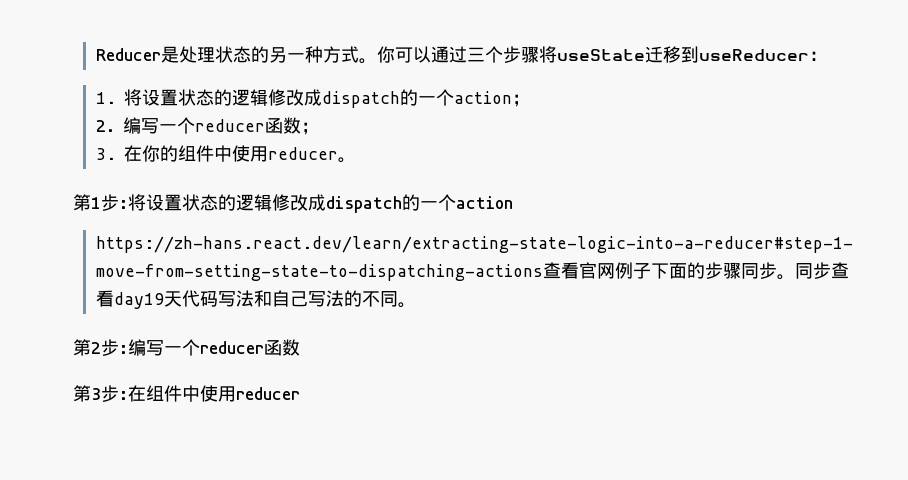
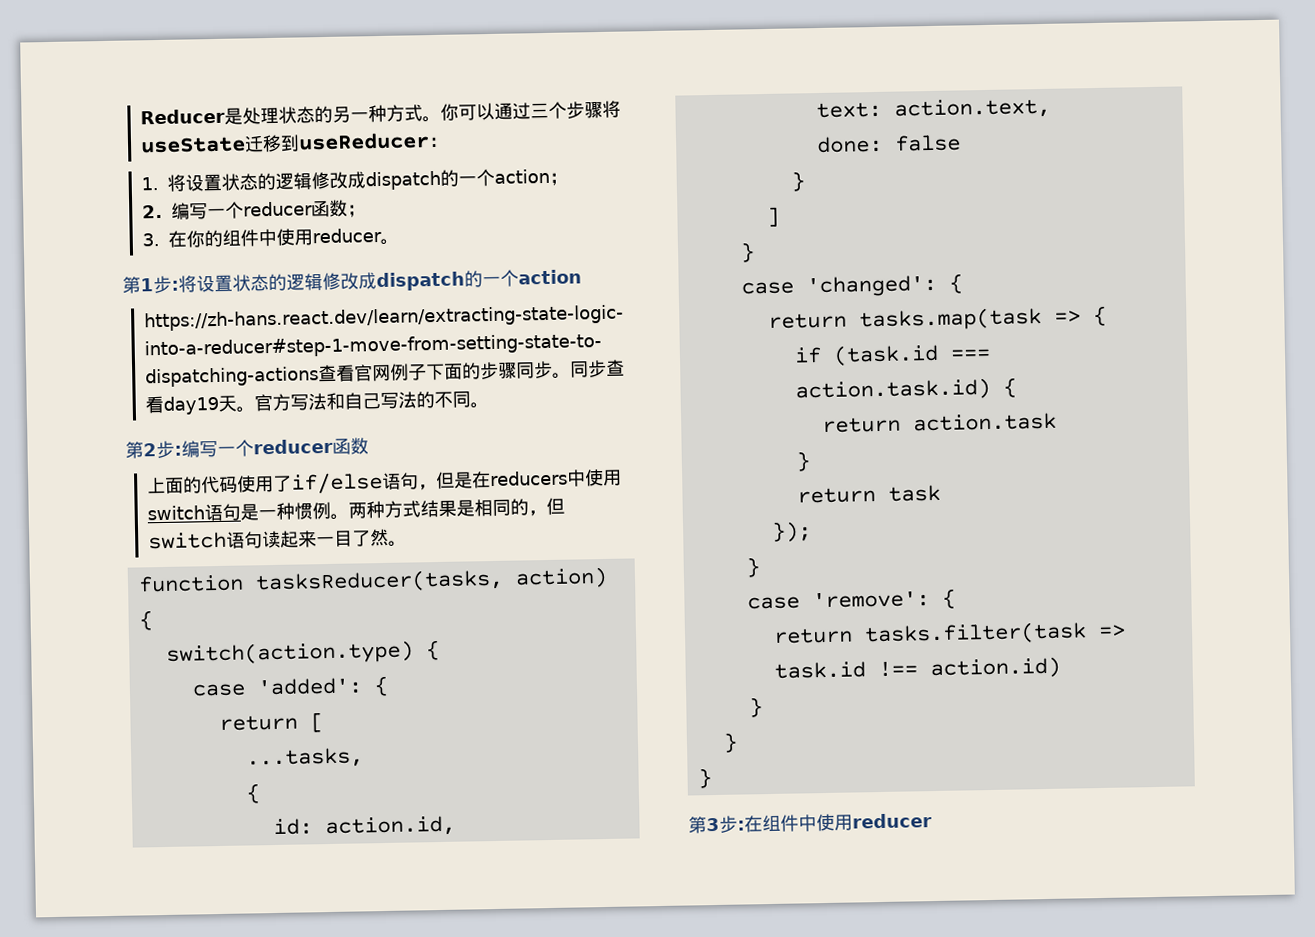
- 同步查看day19天代码写法和自己写法的不同。
+ 同步查看day19天。官方写法和自己写法的不同。
+ 上面的代码使用了if/else语句，但是在reducers中使用switch语句是一种惯例。两种方式结果是相同的，但switch语句读起来一目了然。
+ function tasksReducer(tasks, action) {
+ switch(action.type) {
+ case 'added': {
+ return [
+ ...tasks,
+ {
+ id: action.id,
+ text: action.text,
+ done: false
+ }
+ ]
+ }
+ case 'changed': {
+ return tasks.map(task => {
+ if (task.id === action.task.id) {
+ return action.task
+ }
+ return task
+ });
+ }
+ case 'remove': {
+ return tasks.filter(task => task.id !== action.id)
+ }
+ }
+ }

